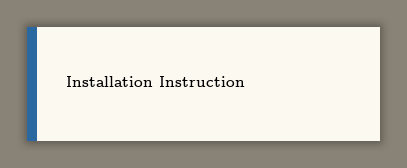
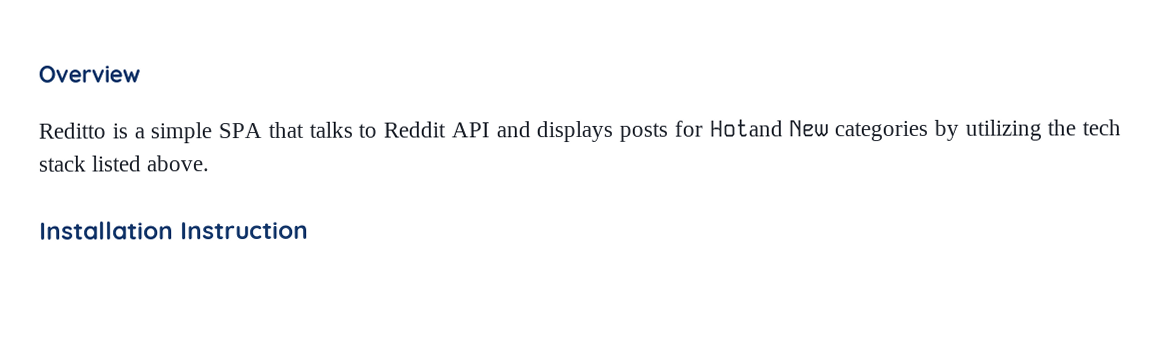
+ Overview
+ Reditto is a simple SPA that talks to Reddit API and displays posts for Hotand New categories by utilizing the tech stack listed above.

